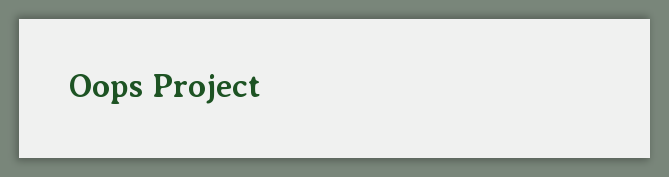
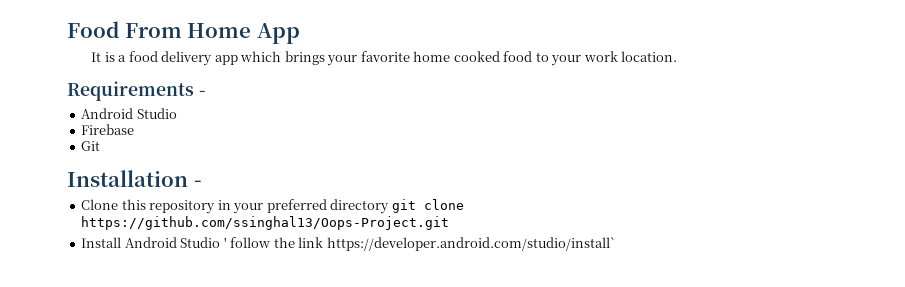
- Oops Project
+ Food From Home App
+ It is a food delivery app which brings your favorite home cooked food to your work location.
+ Requirements -
+ Android Studio
+ Firebase
+ Git
+ Installation -
+ Clone this repository in your preferred directory git clone https://github.com/ssinghal13/Oops-Project.git
+ Install Android Studio ' follow the link https://developer.android.com/studio/install`

